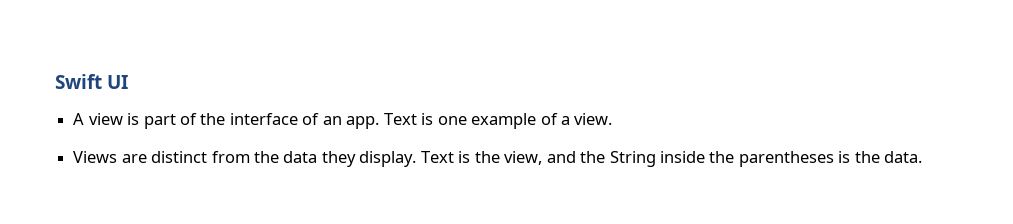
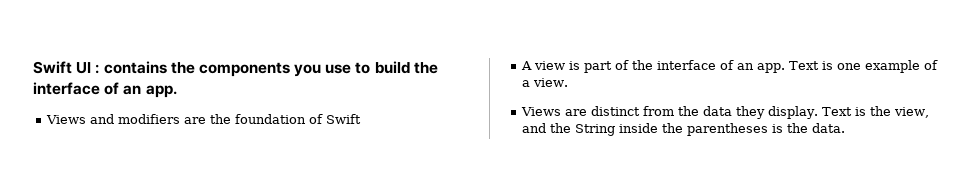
- Swift UI
+ Swift UI : contains the components you use to build the interface of an app.
+ Views and modifiers are the foundation of Swift

